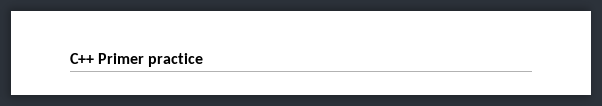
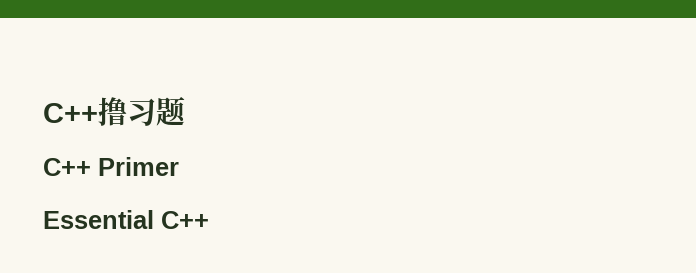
- C++ Primer practice
+ C++撸习题
+ C++ Primer
+ Essential C++

